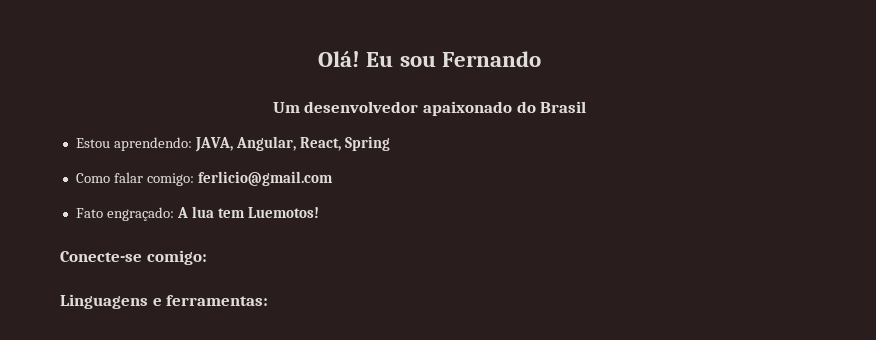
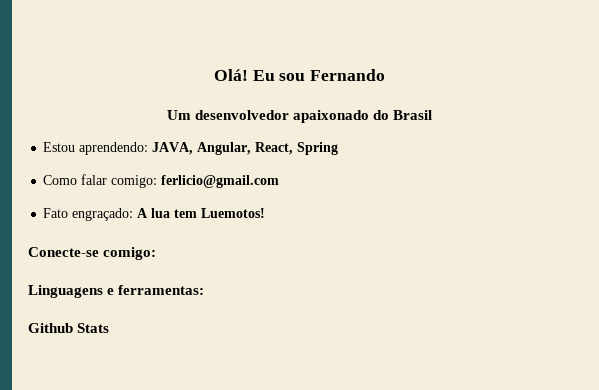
+ Github Stats

